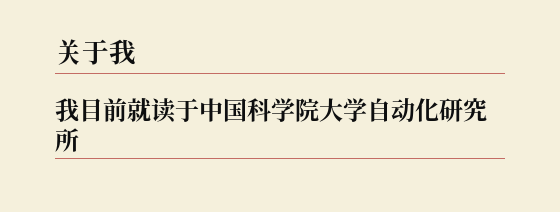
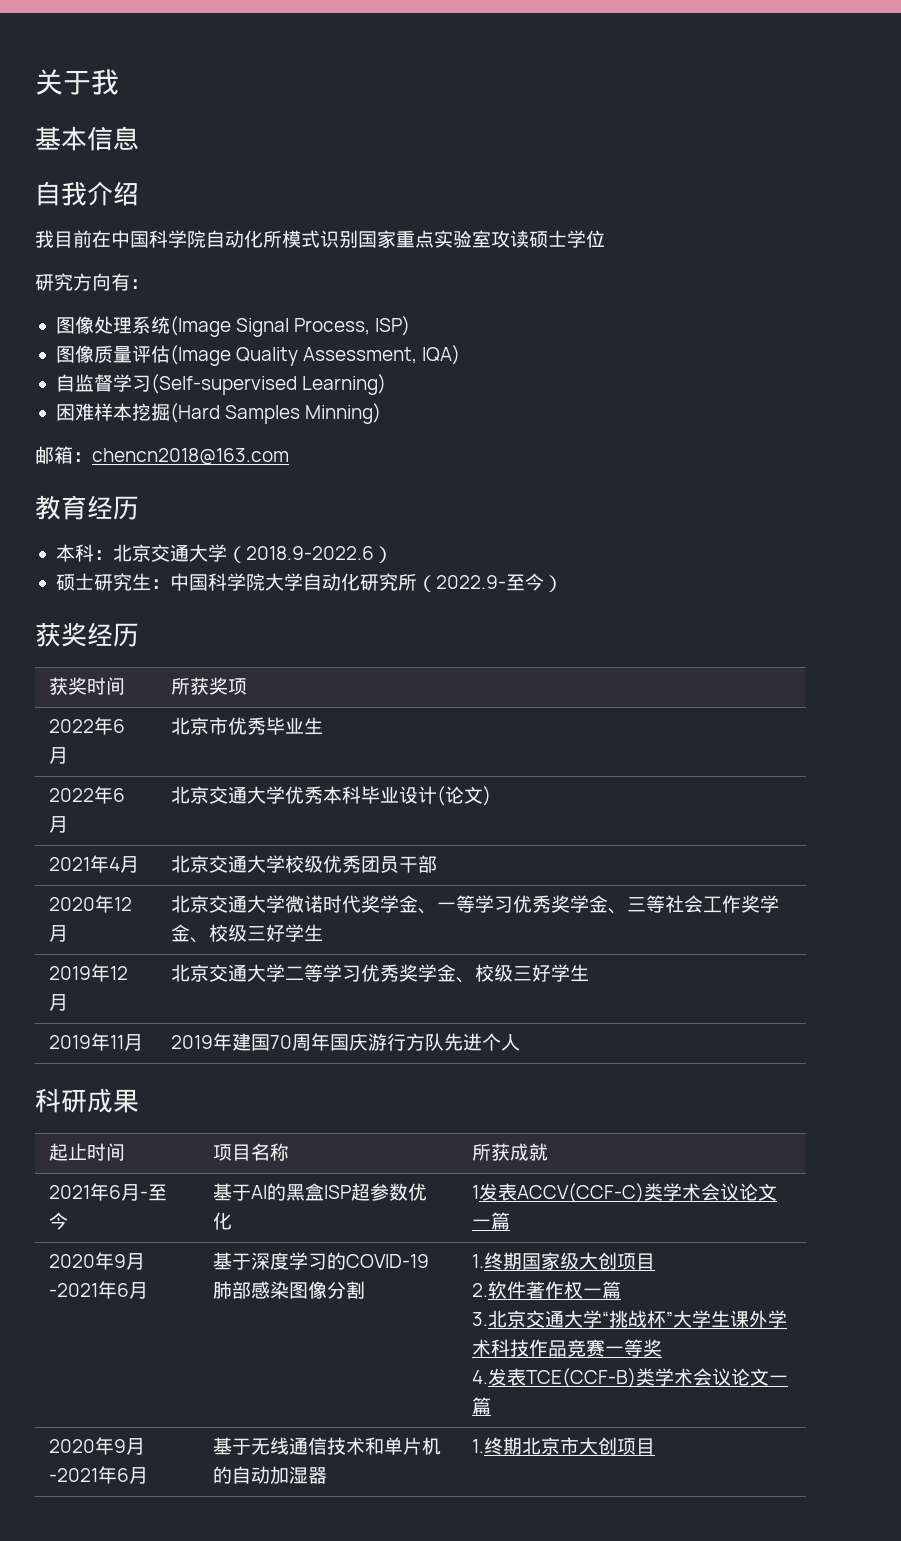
- 我目前就读于中国科学院大学自动化研究所
+ 基本信息
+ 自我介绍
+ 我目前在中国科学院自动化所模式识别国家重点实验室攻读硕士学位
+ 研究方向有：
+ 图像处理系统(Image Signal Process, ISP)
+ 图像质量评估(Image Quality Assessment, IQA)
+ 自监督学习(Self-supervised Learning)
+ 困难样本挖掘(Hard Samples Minning)
+ 邮箱：chencn2018@163.com
+ 教育经历
+ 本科：北京交通大学（2018.9-2022.6）
+ 硕士研究生：中国科学院大学自动化研究所（2022.9-至今）
+ 获奖经历
+ 获奖时间 | 所获奖项
+ 2022年6月 | 北京市优秀毕业生
+ 2022年6月 | 北京交通大学优秀本科毕业设计(论文)
+ 2021年4月 | 北京交通大学校级优秀团员干部
+ 2020年12月 | 北京交通大学微诺时代奖学金、一等学习优秀奖学金、三等社会工作奖学金、校级三好学生
+ 2019年12月 | 北京交通大学二等学习优秀奖学金、校级三好学生
+ 2019年11月 | 2019年建国70周年国庆游行方队先进个人
+ 科研成果
+ 起止时间 | 项目名称 | 所获成就
+ 2021年6月-至今 | 基于AI的黑盒ISP超参数优化 | 1发表ACCV(CCF-C)类学术会议论文一篇
+ 2020年9月-2021年6月 | 基于深度学习的COVID-19肺部感染图像分割 | 1.终期国家级大创项目
+ 2.软件著作权一篇
+ 3.北京交通大学“挑战杯”大学生课外学术科技作品竞赛一等奖
+ 4.发表TCE(CCF-B)类学术会议论文一篇
+ 2020年9月-2021年6月 | 基于无线通信技术和单片机的自动加湿器 | 1.终期北京市大创项目

